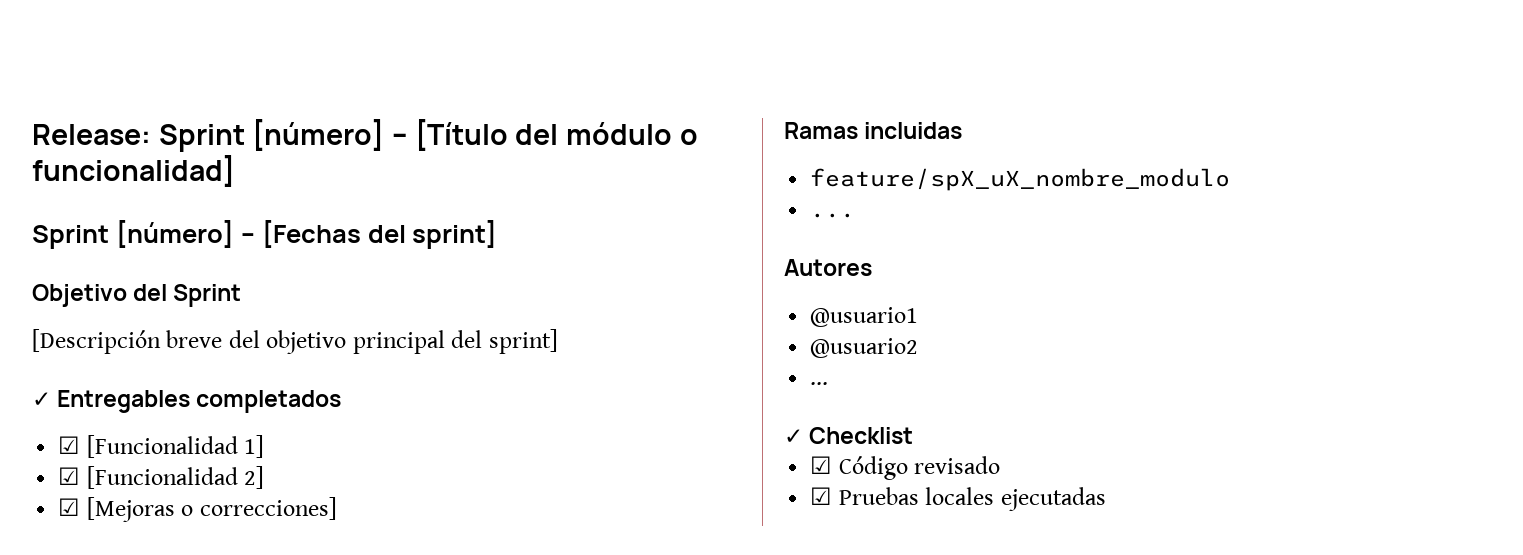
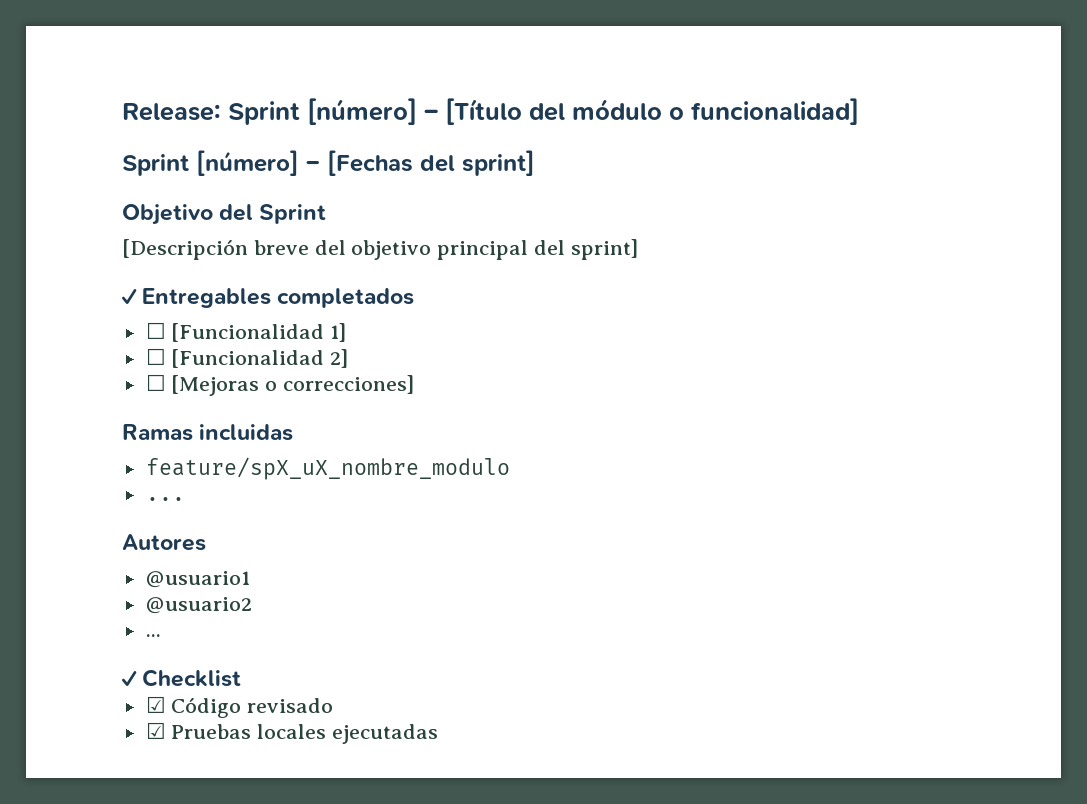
- ☑ [Funcionalidad 1]
+ ☐ [Funcionalidad 1]
- ☑ [Funcionalidad 2]
+ ☐ [Funcionalidad 2]
- ☑ [Mejoras o correcciones]
+ ☐ [Mejoras o correcciones]

